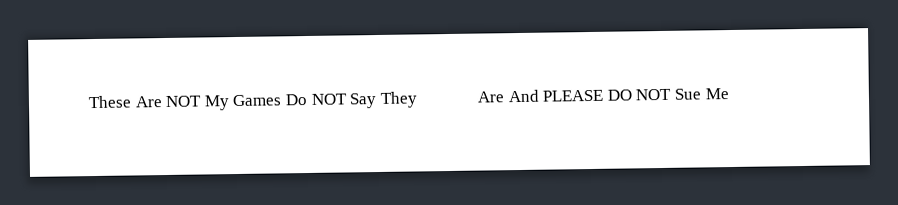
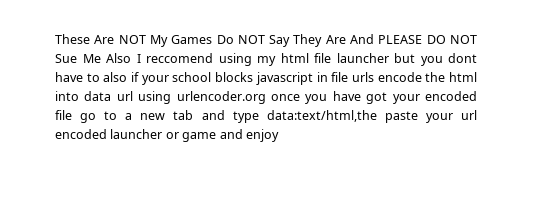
- These Are NOT My Games Do NOT Say They Are And PLEASE DO NOT Sue Me
+ These Are NOT My Games Do NOT Say They Are And PLEASE DO NOT Sue Me Also I reccomend using my html file launcher but you dont have to also if your school blocks javascript in file urls encode the html into data url using urlencoder.org once you have got your encoded file go to a new tab and type data:text/html,the paste your url encoded launcher or game and enjoy

